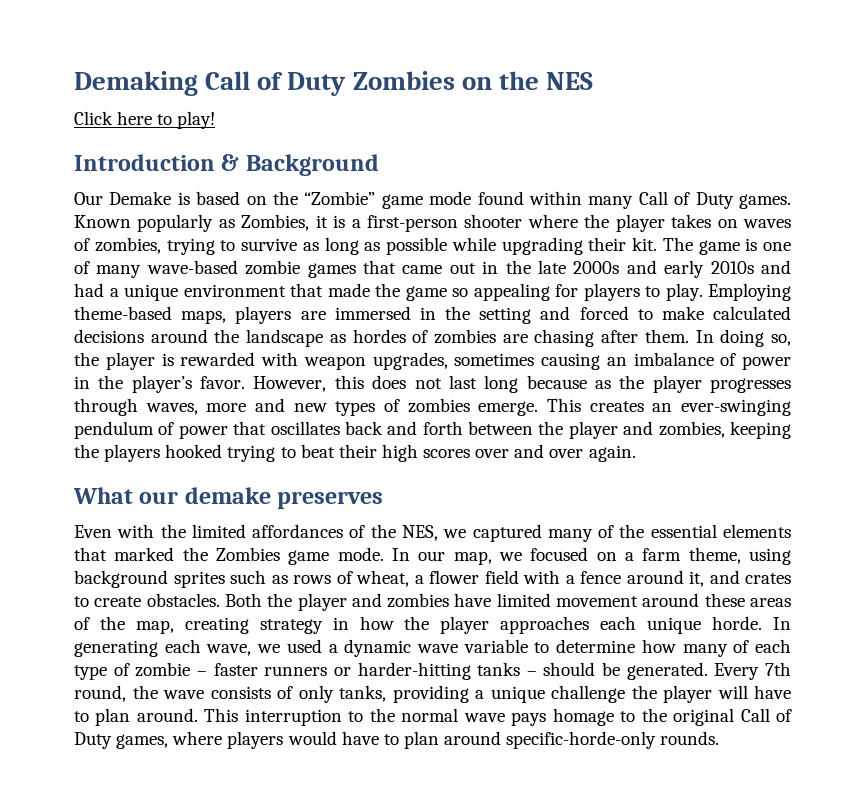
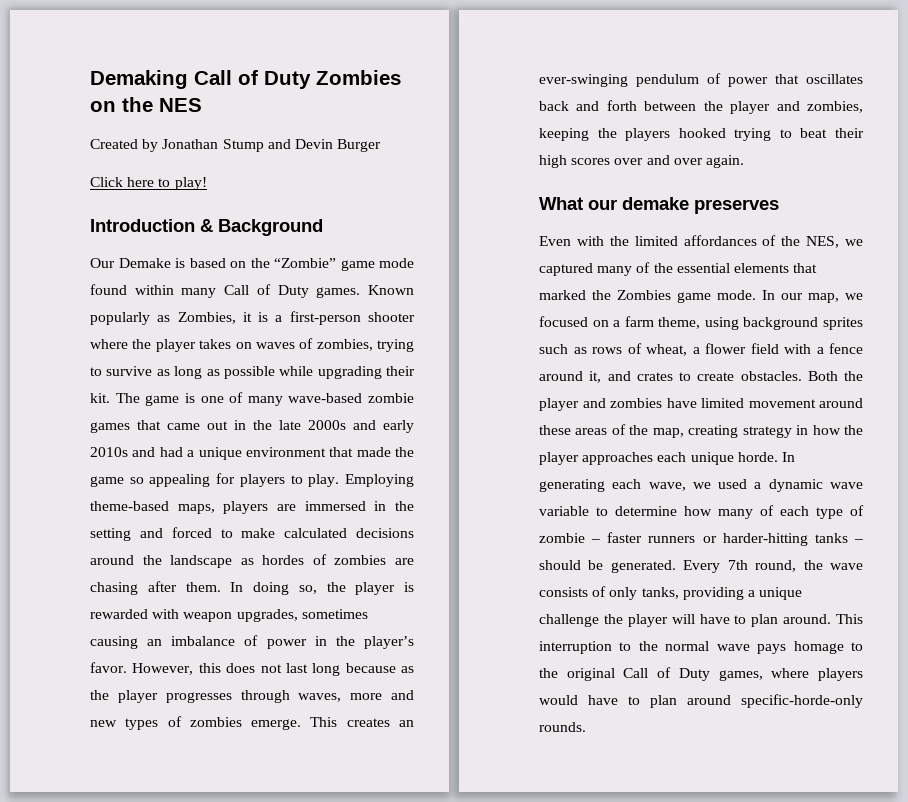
+ Created by Jonathan Stump and Devin Burger

